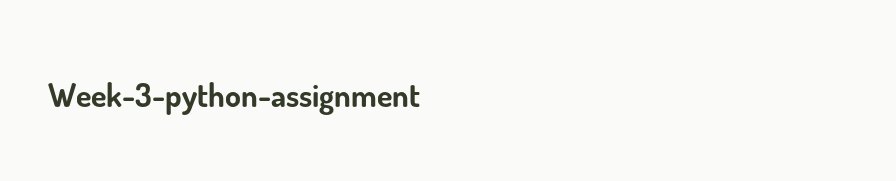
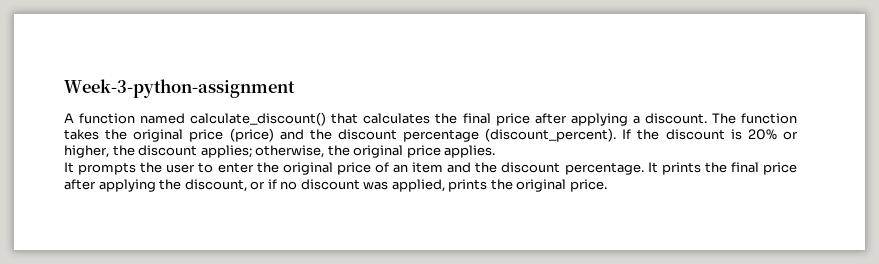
+ A function named calculate_discount() that calculates the final price after applying a discount. The function takes the original price (price) and the discount percentage (discount_percent). If the discount is 20% or higher, the discount applies; otherwise, the original price applies.
+ It prompts the user to enter the original price of an item and the discount percentage. It prints the final price after applying the discount, or if no discount was applied, prints the original price.

